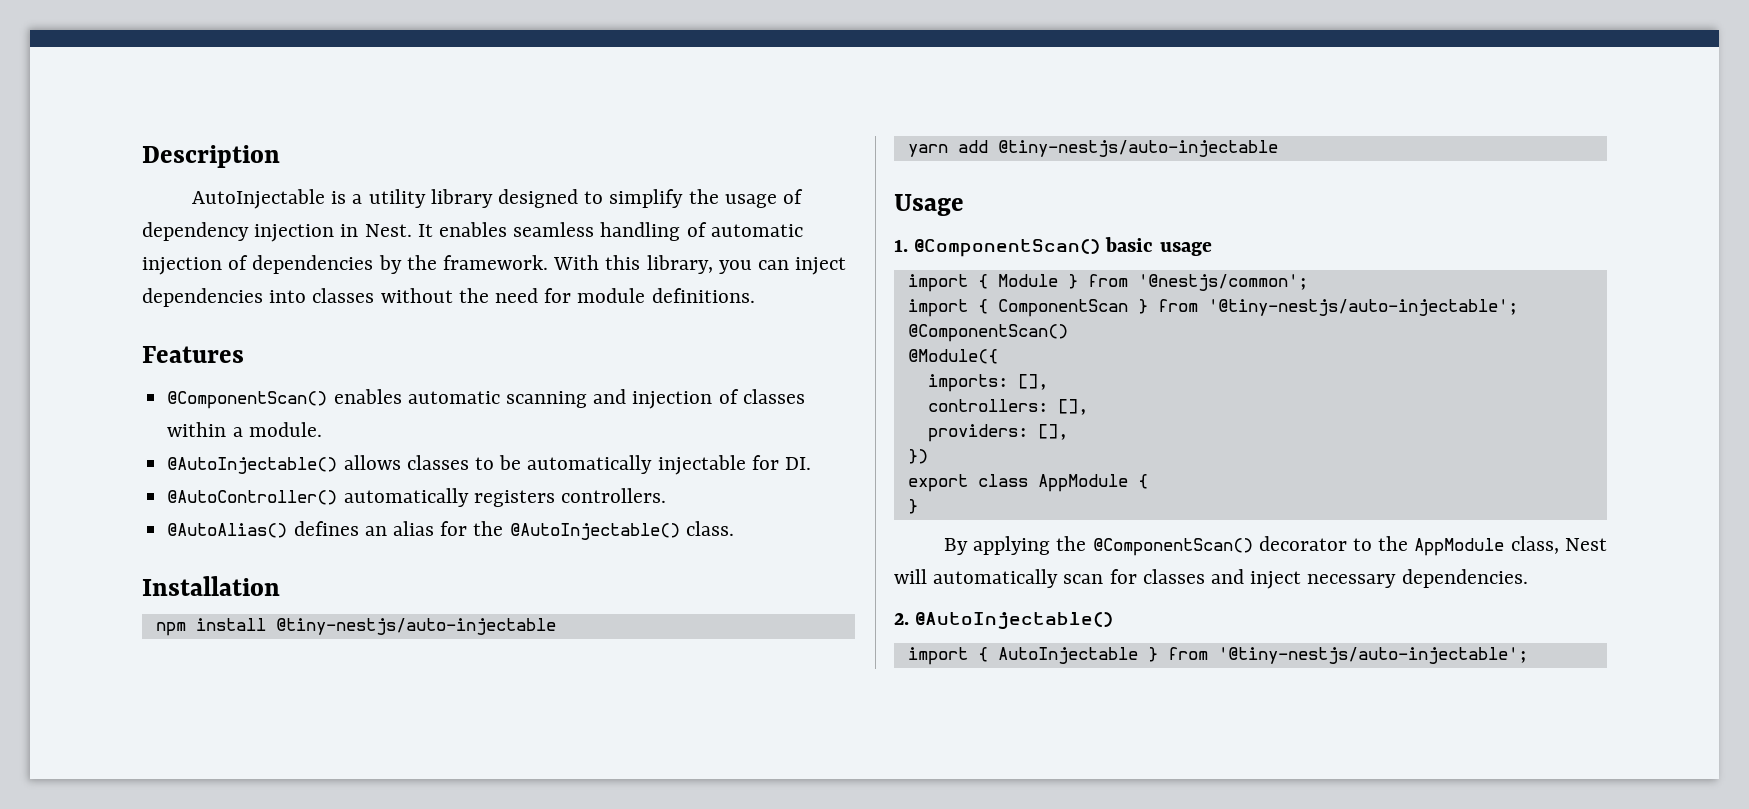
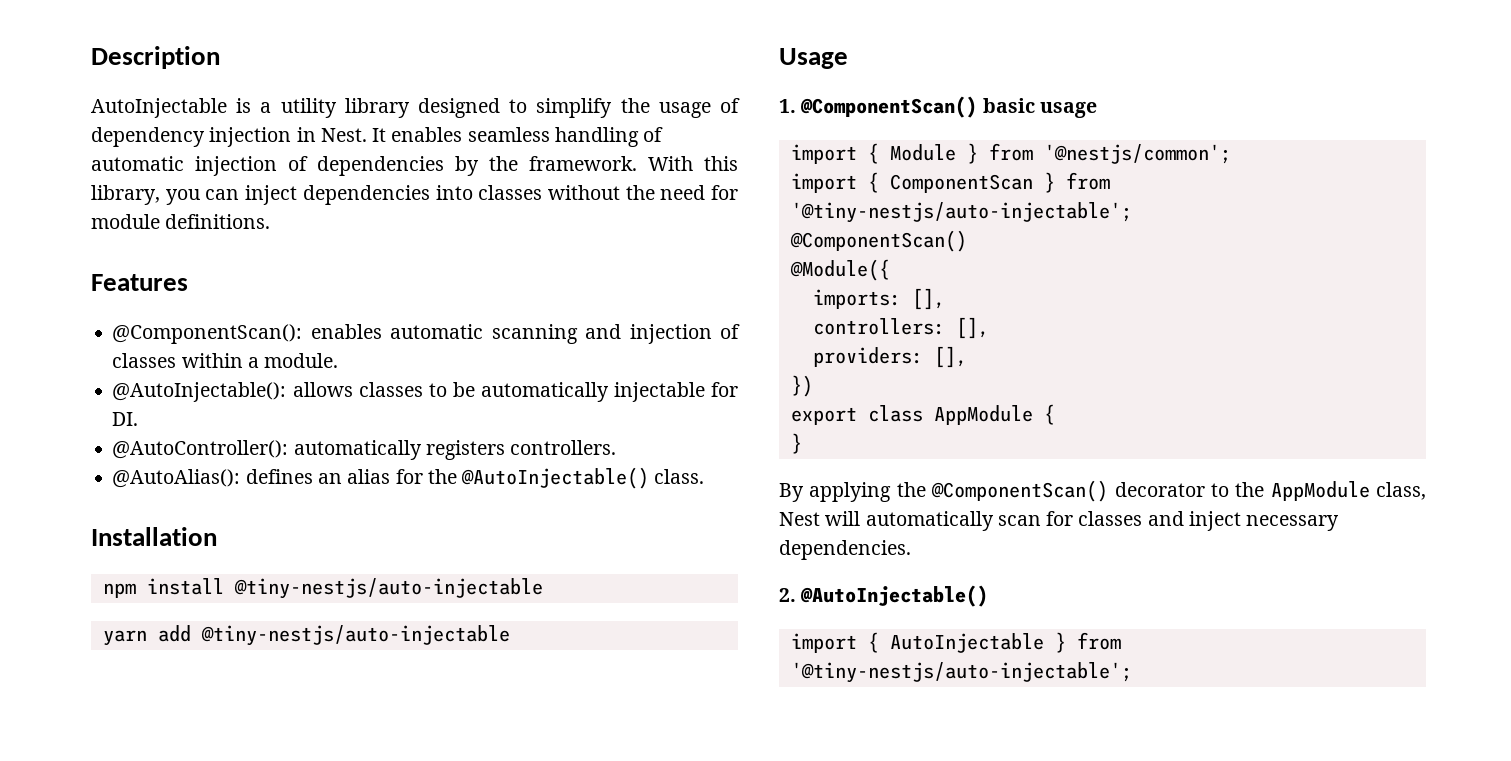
- @ComponentScan() enables automatic scanning and injection of classes within a module.
+ @ComponentScan(): enables automatic scanning and injection of classes within a module.
- @AutoInjectable() allows classes to be automatically injectable for DI.
+ @AutoInjectable(): allows classes to be automatically injectable for DI.
- @AutoController() automatically registers controllers.
+ @AutoController(): automatically registers controllers.
- @AutoAlias() defines an alias for the @AutoInjectable() class.
+ @AutoAlias(): defines an alias for the @AutoInjectable() class.

